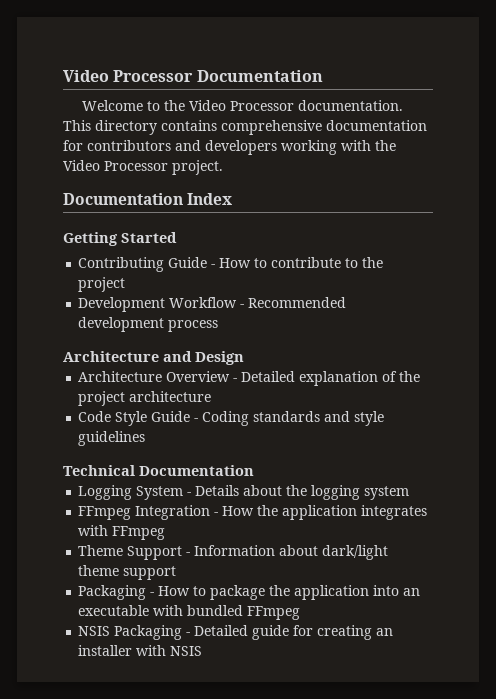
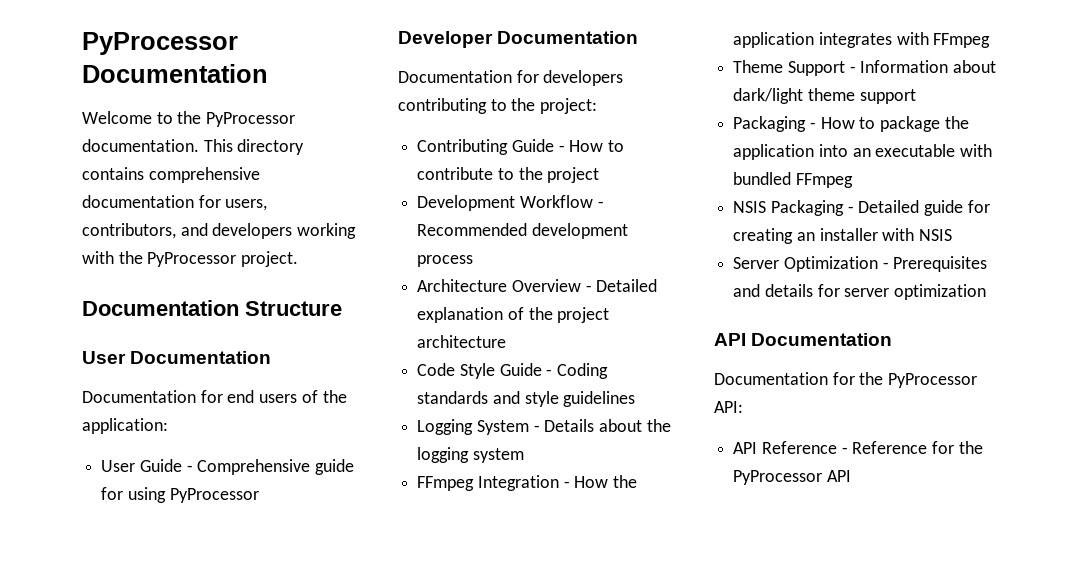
- Video Processor Documentation
+ PyProcessor Documentation
- Welcome to the Video Processor documentation.
+ Welcome to the PyProcessor documentation.
- This directory contains comprehensive documentation for contributors and developers working with the Video Processor project.
+ This directory contains comprehensive documentation for users, contributors, and developers working with the PyProcessor project.
- Documentation Index
- Getting Started
+ Documentation Structure
+ User Documentation
+ Documentation for end users of the application:
+ User Guide - Comprehensive guide for using PyProcessor
+ Developer Documentation
+ Documentation for developers contributing to the project:
- Architecture and Design
- Technical Documentation
+ Server Optimization - Prerequisites and details for server optimization
+ API Documentation
+ Documentation for the PyProcessor API:
+ API Reference - Reference for the PyProcessor API

